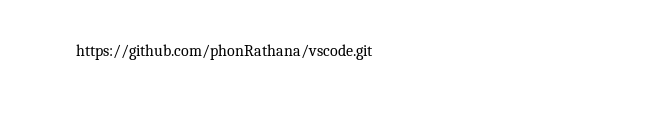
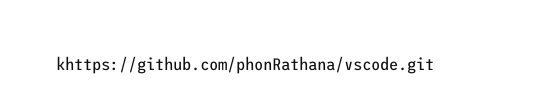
- https://github.com/phonRathana/vscode.git
+ khttps://github.com/phonRathana/vscode.git

